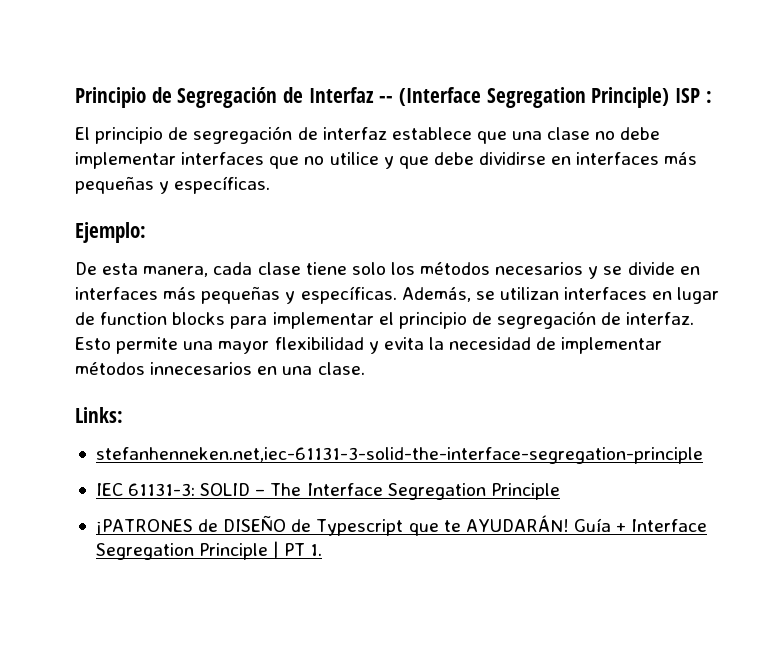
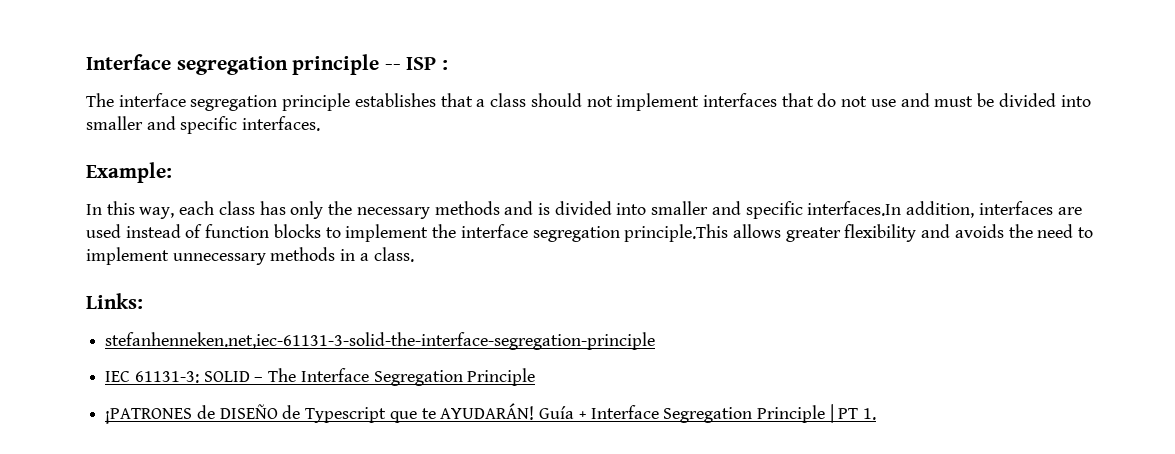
- Principio de Segregación de Interfaz -- (Interface Segregation Principle) ISP :
- El principio de segregación de interfaz establece que una clase no debe implementar interfaces que no utilice y que debe dividirse en interfaces más pequeñas y específicas.
- Ejemplo:
- De esta manera, cada clase tiene solo los métodos necesarios y se divide en interfaces más pequeñas y específicas. Además, se utilizan interfaces en lugar de function blocks para implementar el principio de segregación de interfaz. Esto permite una mayor flexibilidad y evita la necesidad de implementar métodos innecesarios en una clase.
+ Interface segregation principle -- ISP :
+ The interface segregation principle establishes that a class should not implement interfaces that do not use and must be divided into smaller and specific interfaces.
+ Example:
+ In this way, each class has only the necessary methods and is divided into smaller and specific interfaces.In addition, interfaces are used instead of function blocks to implement the interface segregation principle.This allows greater flexibility and avoids the need to implement unnecessary methods in a class.

